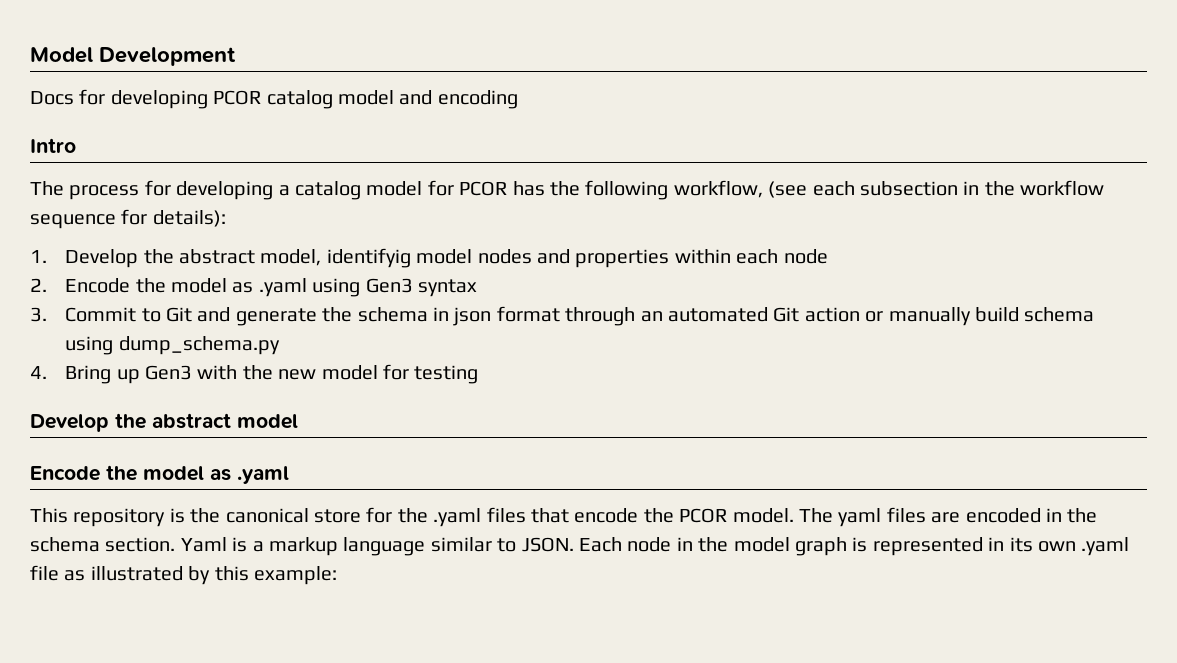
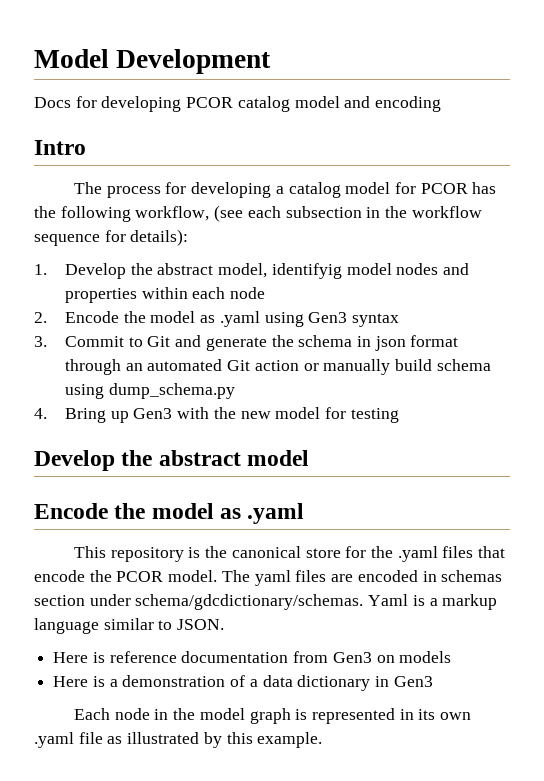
- The yaml files are encoded in the schema section.
+ The yaml files are encoded in schemas section under schema/gdcdictionary/schemas.
- Yaml is a markup language similar to JSON. Each node in the model graph is represented in its own .yaml file as illustrated by this example:
+ Yaml is a markup language similar to JSON.
+ Here is reference documentation from Gen3 on models
+ Here is a demonstration of a data dictionary in Gen3
+ Each node in the model graph is represented in its own .yaml file as illustrated by this example.

